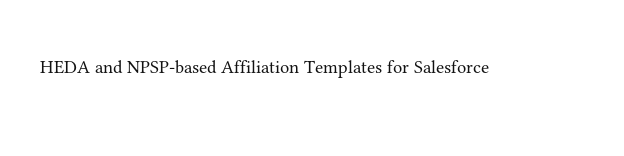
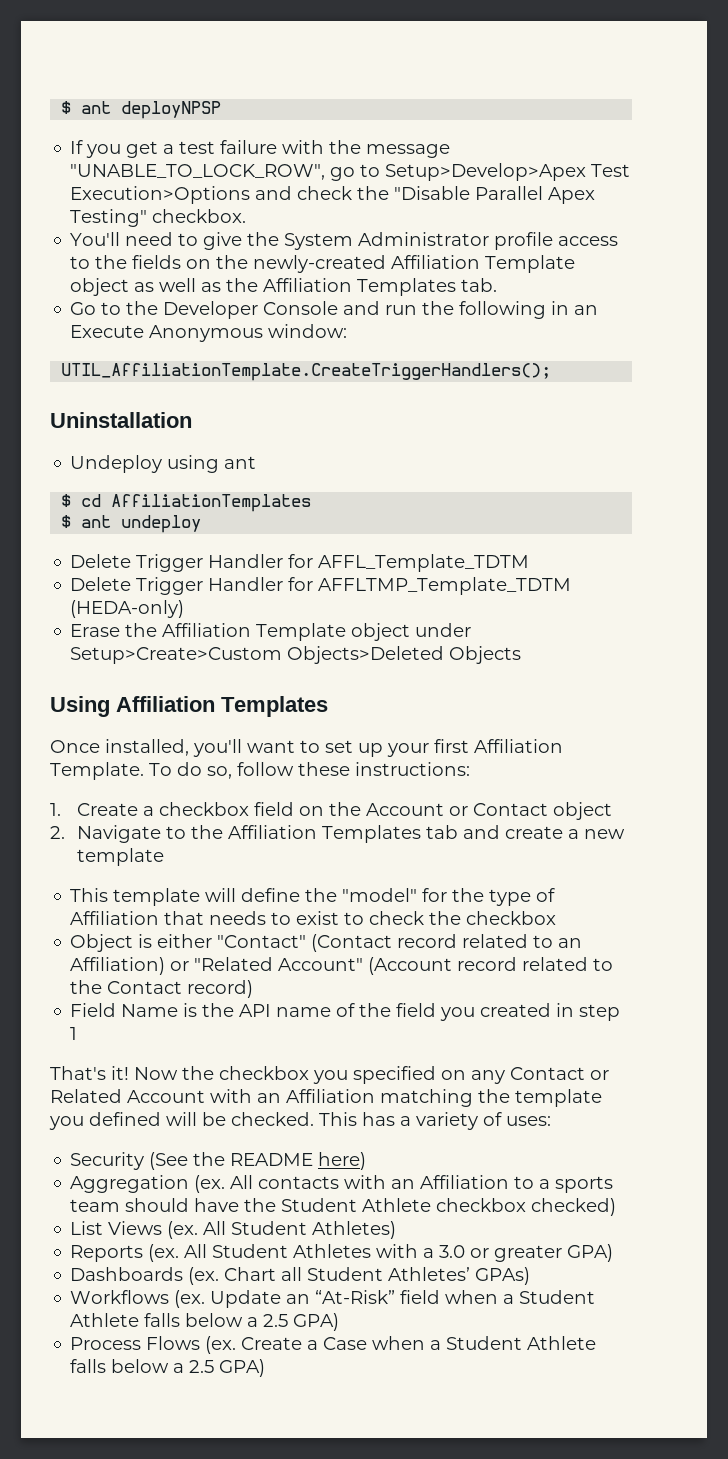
- HEDA and NPSP-based Affiliation Templates for Salesforce
+ $ ant deployNPSP
+ If you get a test failure with the message "UNABLE_TO_LOCK_ROW", go to Setup>Develop>Apex Test Execution>Options and check the "Disable Parallel Apex Testing" checkbox.
+ You'll need to give the System Administrator profile access to the fields on the newly-created Affiliation Template object as well as the Affiliation Templates tab.
+ Go to the Developer Console and run the following in an Execute Anonymous window:
+ UTIL_AffiliationTemplate.CreateTriggerHandlers();
+ Uninstallation
+ Undeploy using ant
+ $ cd AffiliationTemplates
+ $ ant undeploy
+ Delete Trigger Handler for AFFL_Template_TDTM
+ Delete Trigger Handler for AFFLTMP_Template_TDTM (HEDA-only)
+ Erase the Affiliation Template object under Setup>Create>Custom Objects>Deleted Objects
+ Using Affiliation Templates
+ Once installed, you'll want to set up your first Affiliation Template. To do so, follow these instructions:
+ 1. Create a checkbox field on the Account or Contact object
+ 2. Navigate to the Affiliation Templates tab and create a new template
+ This template will define the "model" for the type of Affiliation that needs to exist to check the checkbox
+ Object is either "Contact" (Contact record related to an Affiliation) or "Related Account" (Account record related to the Contact record)
+ Field Name is the API name of the field you created in step 1
+ That's it! Now the checkbox you specified on any Contact or Related Account with an Affiliation matching the template you defined will be checked. This has a variety of uses:
+ Security (See the README here)
+ Aggregation (ex. All contacts with an Affiliation to a sports team should have the Student Athlete checkbox checked)
+ List Views (ex. All Student Athletes)
+ Reports (ex. All Student Athletes with a 3.0 or greater GPA)
+ Dashboards (ex. Chart all Student Athletes’ GPAs)
+ Workflows (ex. Update an “At-Risk” field when a Student Athlete falls below a 2.5 GPA)
+ Process Flows (ex. Create a Case when a Student Athlete falls below a 2.5 GPA)

